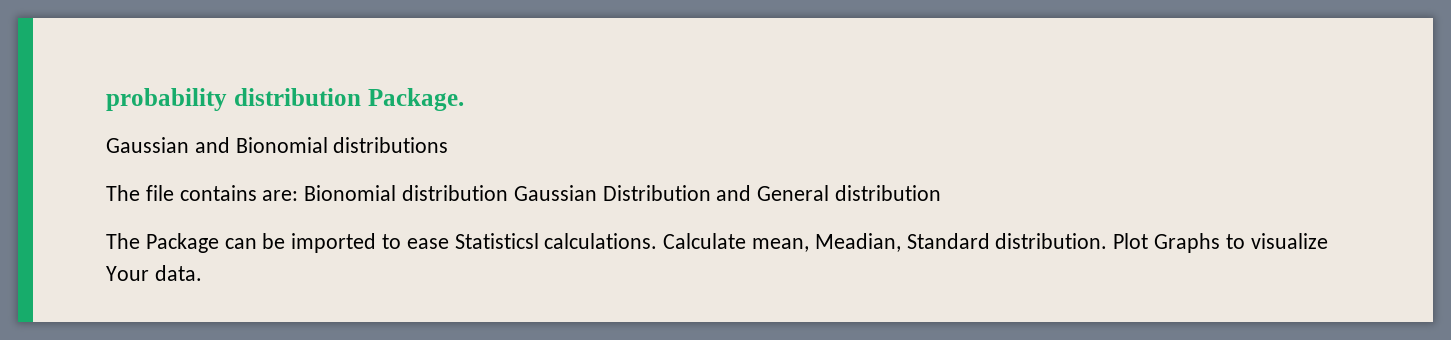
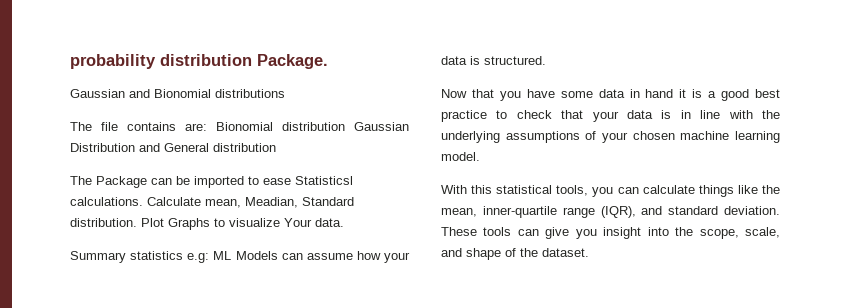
+ Summary statistics e.g: ML Models can assume how your data is structured.
+ Now that you have some data in hand it is a good best practice to check that your data is in line with the underlying assumptions of your chosen machine learning model.
+ With this statistical tools, you can calculate things like the mean, inner-quartile range (IQR), and standard deviation. These tools can give you insight into the scope, scale, and shape of the dataset.

